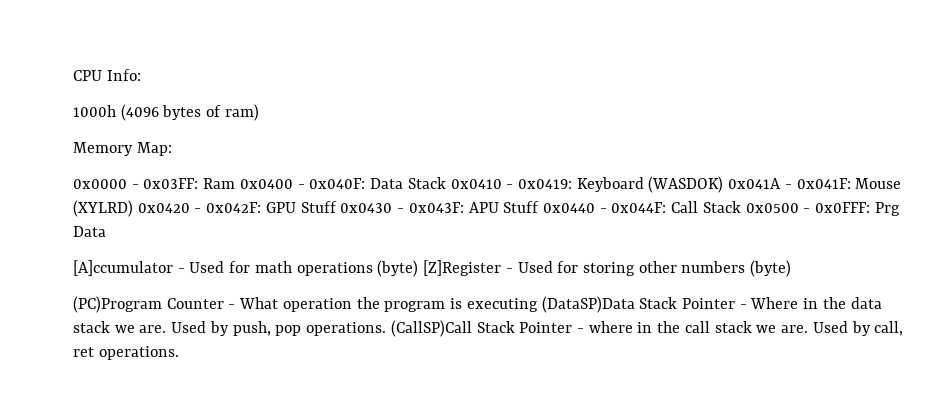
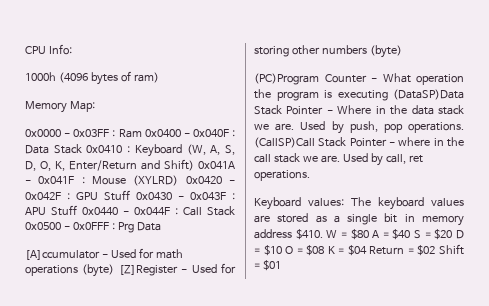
- 0x0000 - 0x03FF: Ram 0x0400 - 0x040F: Data Stack 0x0410 - 0x0419: Keyboard (WASDOK) 0x041A - 0x041F: Mouse (XYLRD) 0x0420 - 0x042F: GPU Stuff 0x0430 - 0x043F: APU Stuff 0x0440 - 0x044F: Call Stack 0x0500 - 0x0FFF: Prg Data
+ 0x0000 - 0x03FF : Ram 0x0400 - 0x040F : Data Stack 0x0410 : Keyboard (W, A, S, D, O, K, Enter/Return and Shift) 0x041A - 0x041F : Mouse (XYLRD) 0x0420 - 0x042F : GPU Stuff 0x0430 - 0x043F : APU Stuff 0x0440 - 0x044F : Call Stack 0x0500 - 0x0FFF : Prg Data
+ Keyboard values: The keyboard values are stored as a single bit in memory address $410. W = $80 A = $40 S = $20 D = $10 O = $08 K = $04 Return = $02 Shift = $01

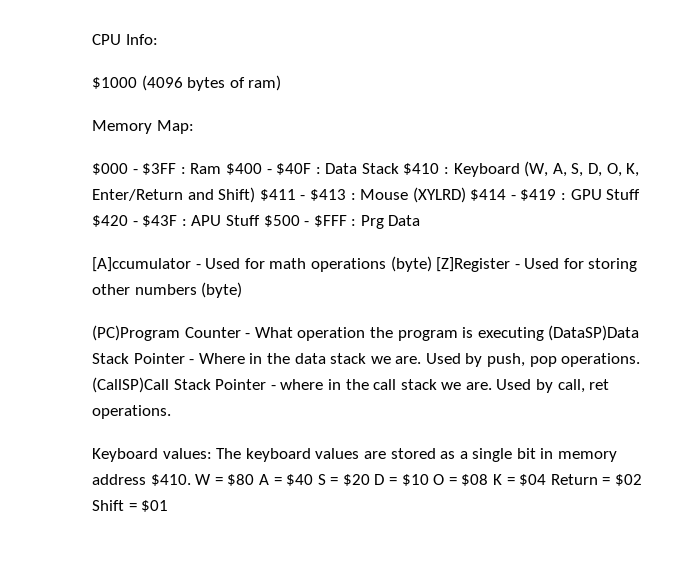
- 1000h (4096 bytes of ram)
+ $1000 (4096 bytes of ram)
- 0x0000 - 0x03FF : Ram 0x0400 - 0x040F : Data Stack 0x0410 : Keyboard (W, A, S, D, O, K, Enter/Return and Shift) 0x041A - 0x041F : Mouse (XYLRD) 0x0420 - 0x042F : GPU Stuff 0x0430 - 0x043F : APU Stuff 0x0440 - 0x044F : Call Stack 0x0500 - 0x0FFF : Prg Data
+ $000 - $3FF : Ram $400 - $40F : Data Stack $410 : Keyboard (W, A, S, D, O, K, Enter/Return and Shift) $411 - $413 : Mouse (XYLRD) $414 - $419 : GPU Stuff $420 - $43F : APU Stuff $500 - $FFF : Prg Data

